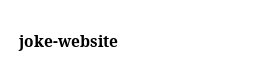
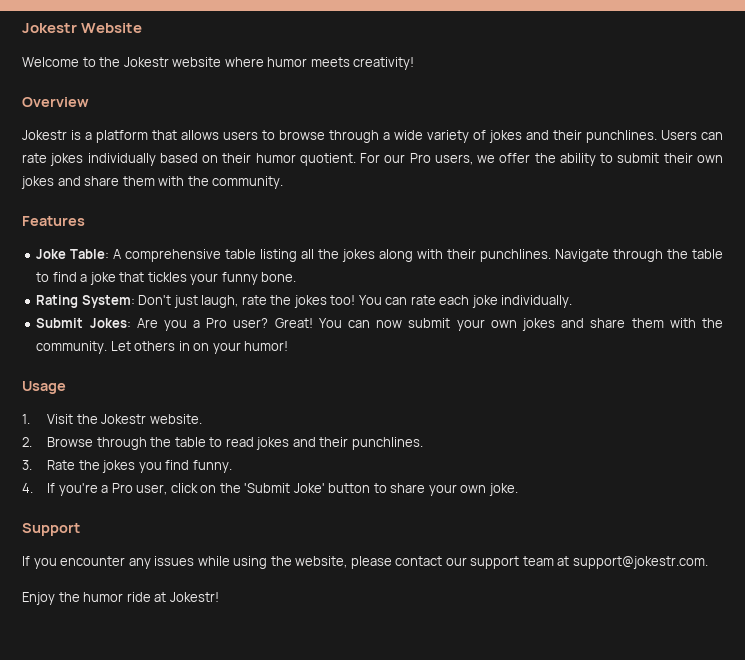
- joke-website
+ Jokestr Website
+ Welcome to the Jokestr website where humor meets creativity!
+ Overview
+ Jokestr is a platform that allows users to browse through a wide variety of jokes and their punchlines. Users can rate jokes individually based on their humor quotient. For our Pro users, we offer the ability to submit their own jokes and share them with the community.
+ Features
+ Joke Table: A comprehensive table listing all the jokes along with their punchlines. Navigate through the table to find a joke that tickles your funny bone.
+ Rating System: Don't just laugh, rate the jokes too! You can rate each joke individually.
+ Submit Jokes: Are you a Pro user? Great! You can now submit your own jokes and share them with the community. Let others in on your humor!
+ Usage
+ 1. Visit the Jokestr website.
+ 2. Browse through the table to read jokes and their punchlines.
+ 3. Rate the jokes you find funny.
+ 4. If you're a Pro user, click on the 'Submit Joke' button to share your own joke.
+ Support
+ If you encounter any issues while using the website, please contact our support team at support@jokestr.com.
+ Enjoy the humor ride at Jokestr!

